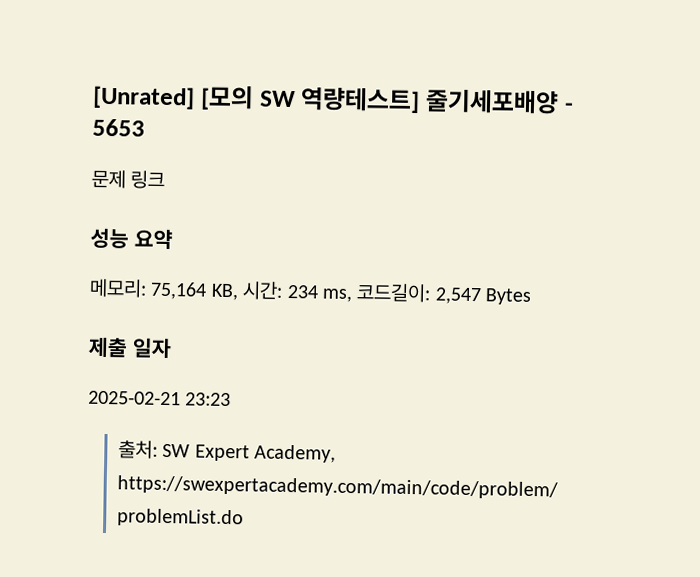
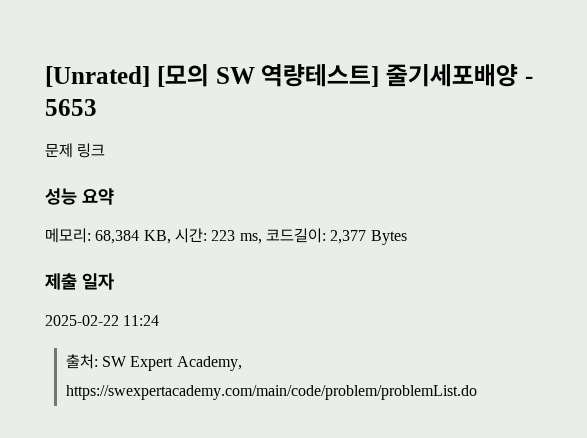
- 메모리: 75,164 KB, 시간: 234 ms, 코드길이: 2,547 Bytes
+ 메모리: 68,384 KB, 시간: 223 ms, 코드길이: 2,377 Bytes
- 2025-02-21 23:23
+ 2025-02-22 11:24

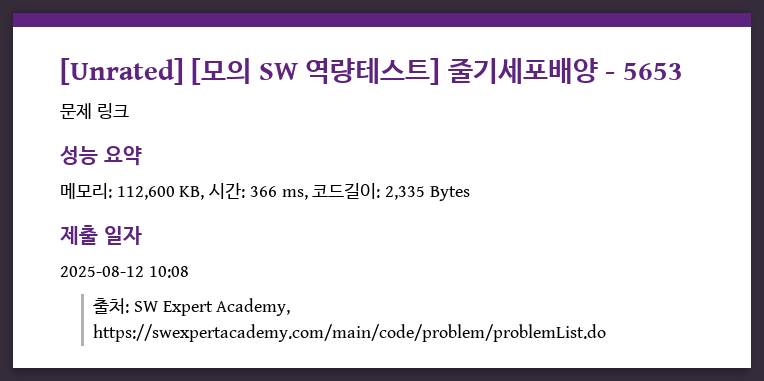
- 메모리: 68,384 KB, 시간: 223 ms, 코드길이: 2,377 Bytes
+ 메모리: 112,600 KB, 시간: 366 ms, 코드길이: 2,335 Bytes
- 2025-02-22 11:24
+ 2025-08-12 10:08

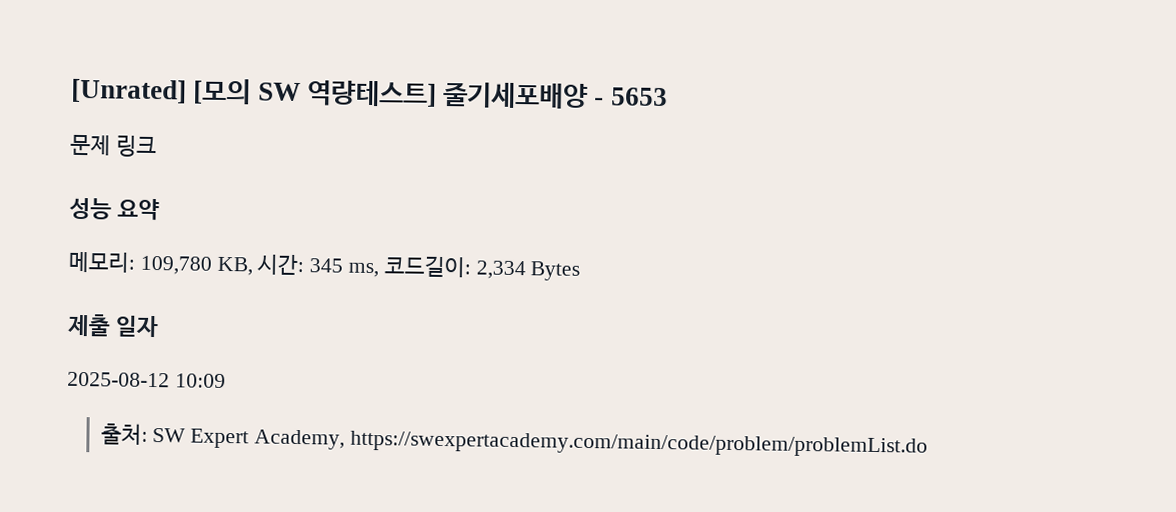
- 메모리: 112,600 KB, 시간: 366 ms, 코드길이: 2,335 Bytes
+ 메모리: 109,780 KB, 시간: 345 ms, 코드길이: 2,334 Bytes
- 2025-08-12 10:08
+ 2025-08-12 10:09

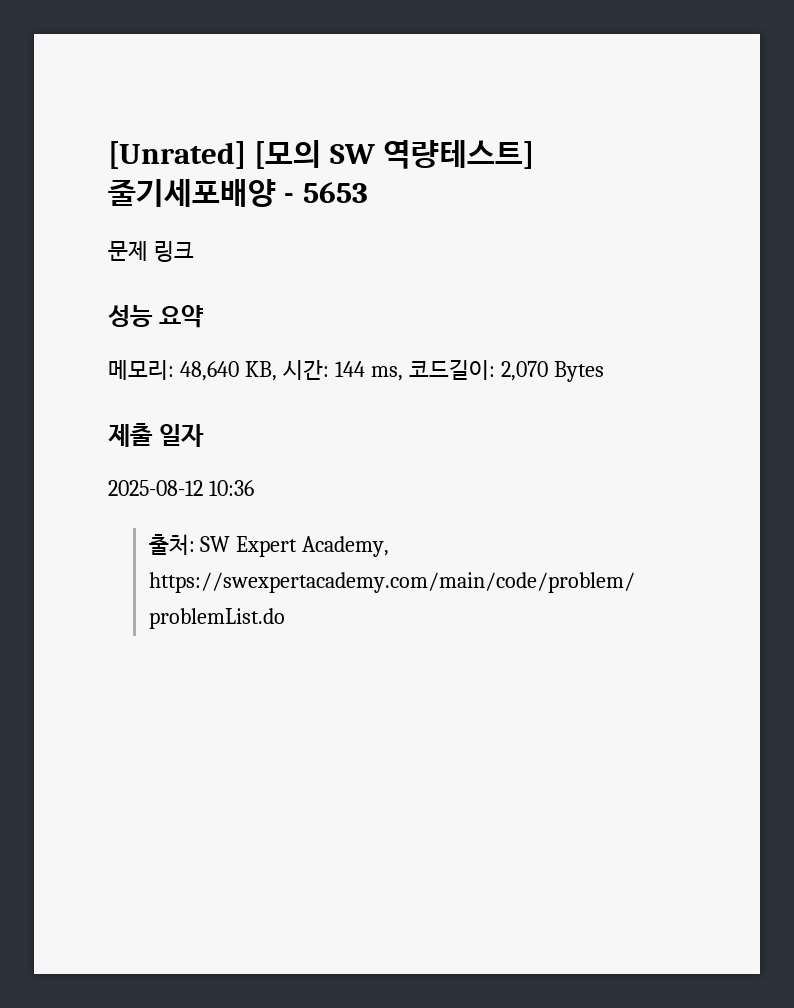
- 메모리: 109,780 KB, 시간: 345 ms, 코드길이: 2,334 Bytes
+ 메모리: 48,640 KB, 시간: 144 ms, 코드길이: 2,070 Bytes
- 2025-08-12 10:09
+ 2025-08-12 10:36

